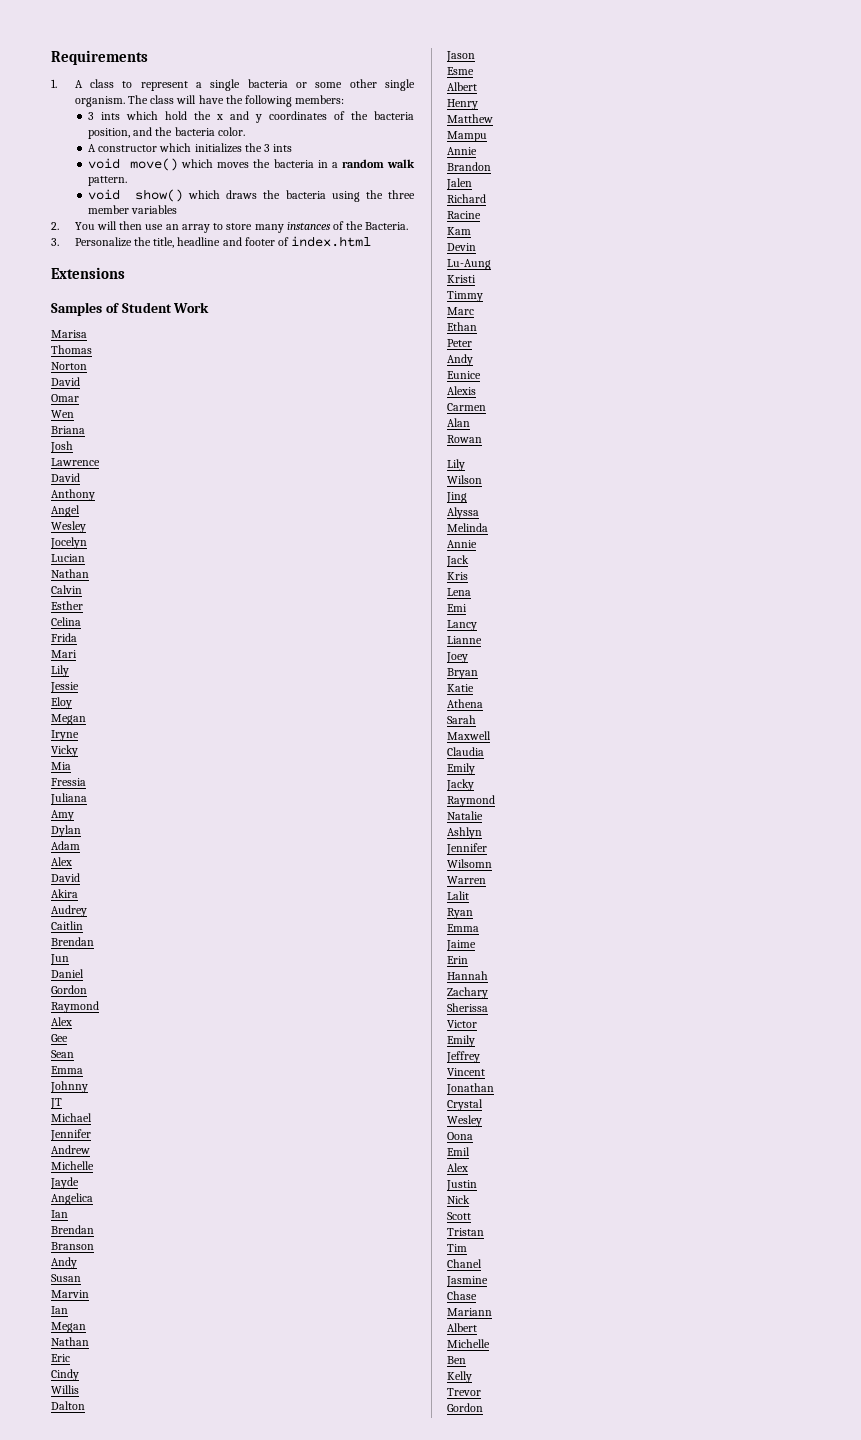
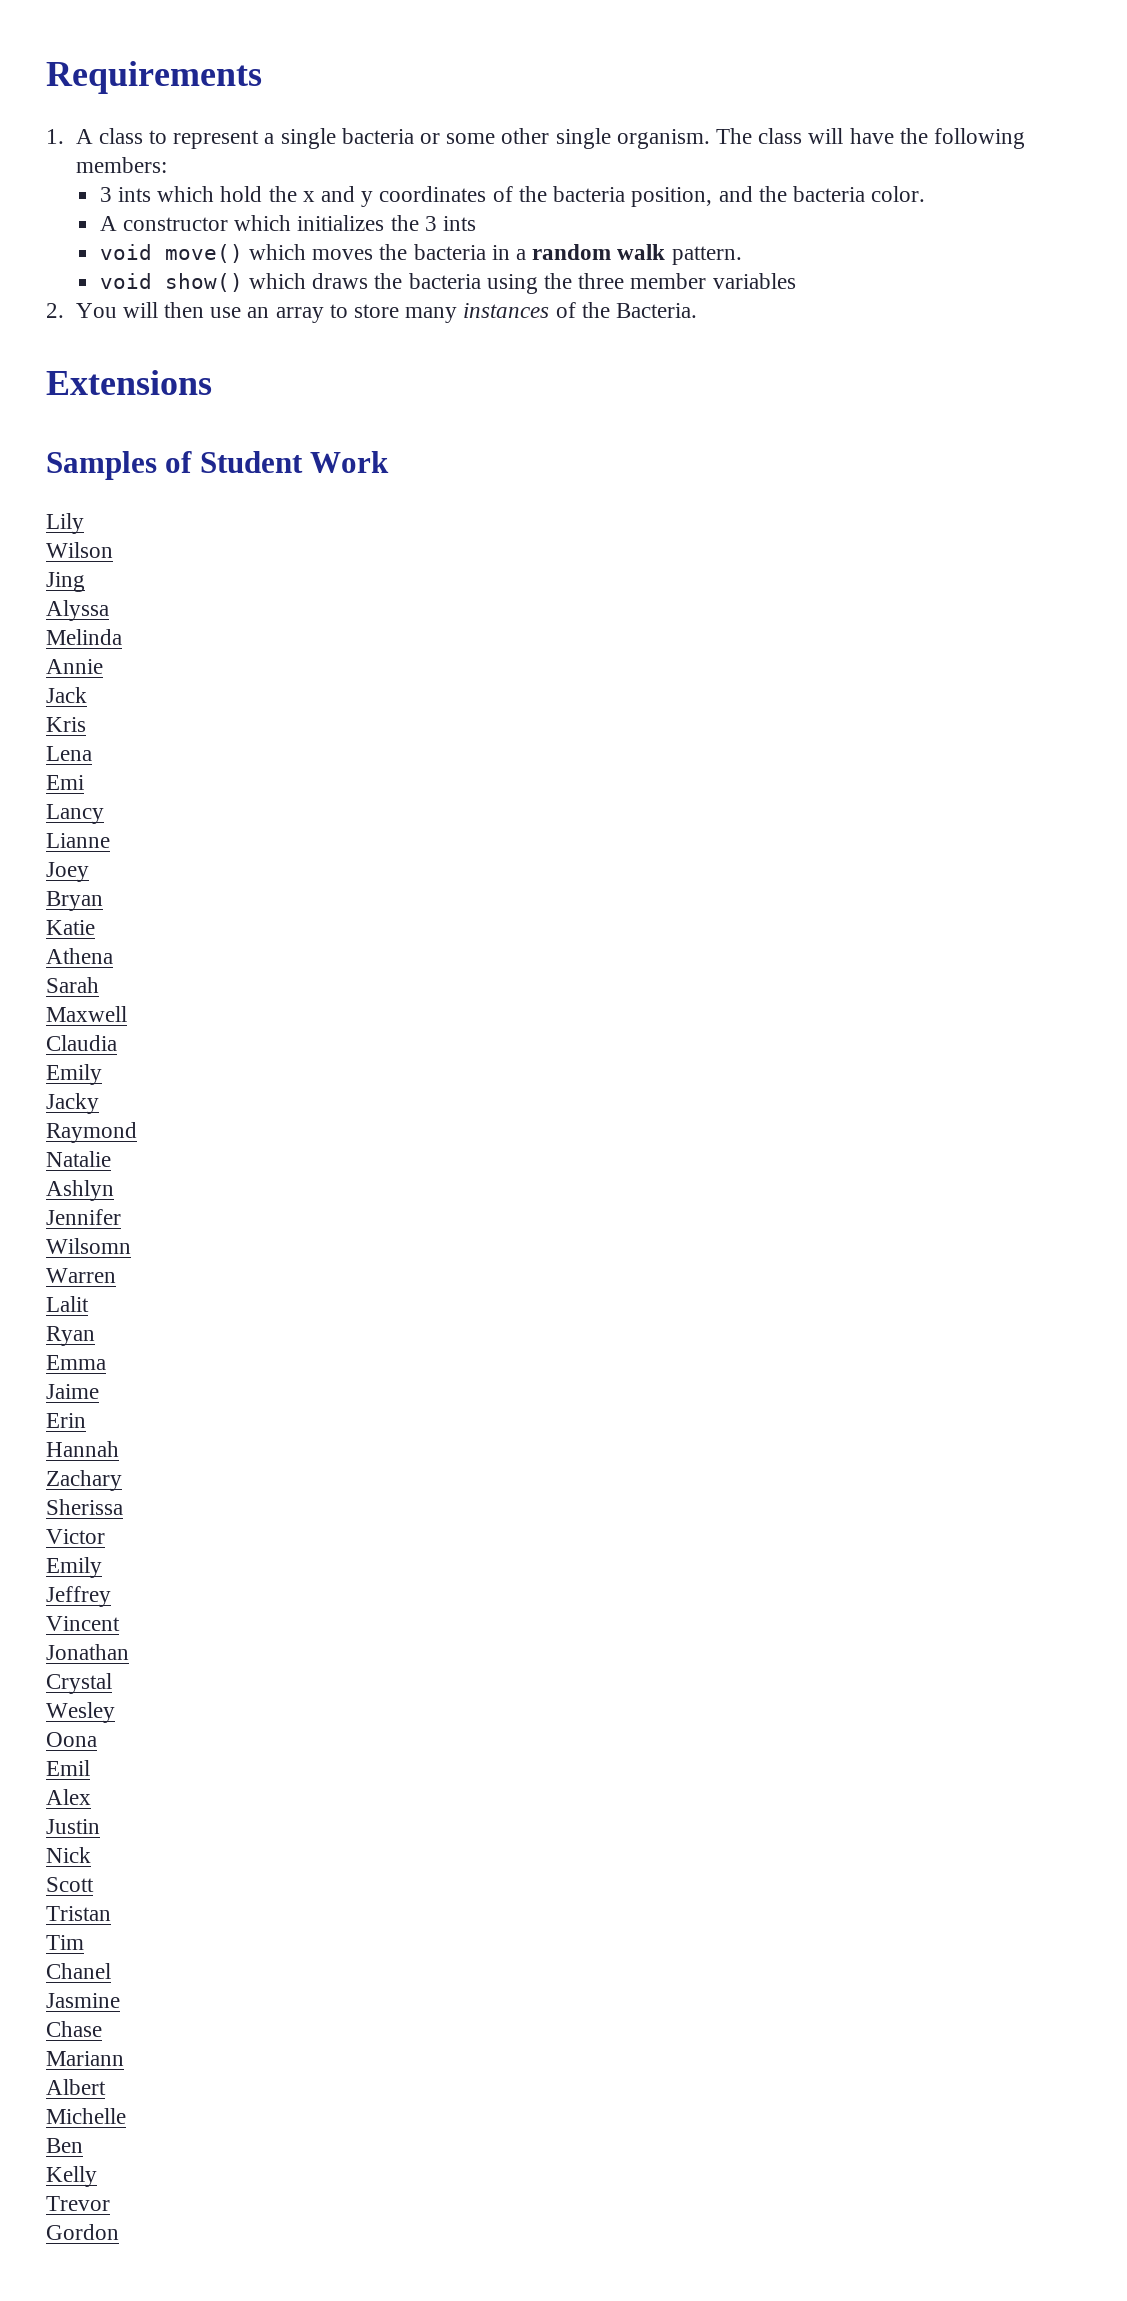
- 3. Personalize the title, headline and footer of index.html
- Marisa
- Thomas
- Norton
- David
- Omar
- Wen
- Briana
- Josh
- Lawrence
- David
- Anthony
- Angel
- Wesley
- Jocelyn
- Lucian
- Nathan
- Calvin
- Esther
- Celina
- Frida
- Mari
- Lily
- Jessie
- Eloy
- Megan
- Iryne
- Vicky
- Mia
- Fressia
- Juliana
- Amy
- Dylan
- Adam
- Alex
- David
- Akira
- Audrey
- Caitlin
- Brendan
- Jun
- Daniel
- Gordon
- Raymond
- Alex
- Gee
- Sean
- Emma
- Johnny
- JT
- Michael
- Jennifer
- Andrew
- Michelle
- Jayde
- Angelica
- Ian
- Brendan
- Branson
- Andy
- Susan
- Marvin
- Ian
- Megan
- Nathan
- Eric
- Cindy
- Willis
- Dalton
- Jason
- Esme
- Albert
- Henry
- Matthew
- Mampu
- Annie
- Brandon
- Jalen
- Richard
- Racine
- Kam
- Devin
- Lu-Aung
- Kristi
- Timmy
- Marc
- Ethan
- Peter
- Andy
- Eunice
- Alexis
- Carmen
- Alan
- Rowan

